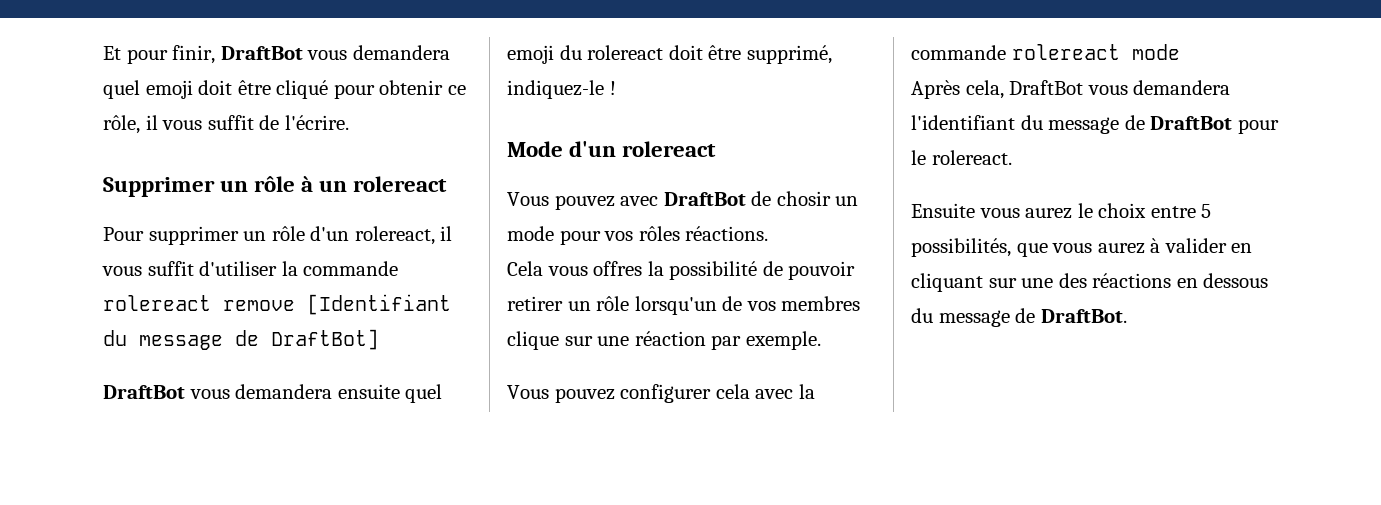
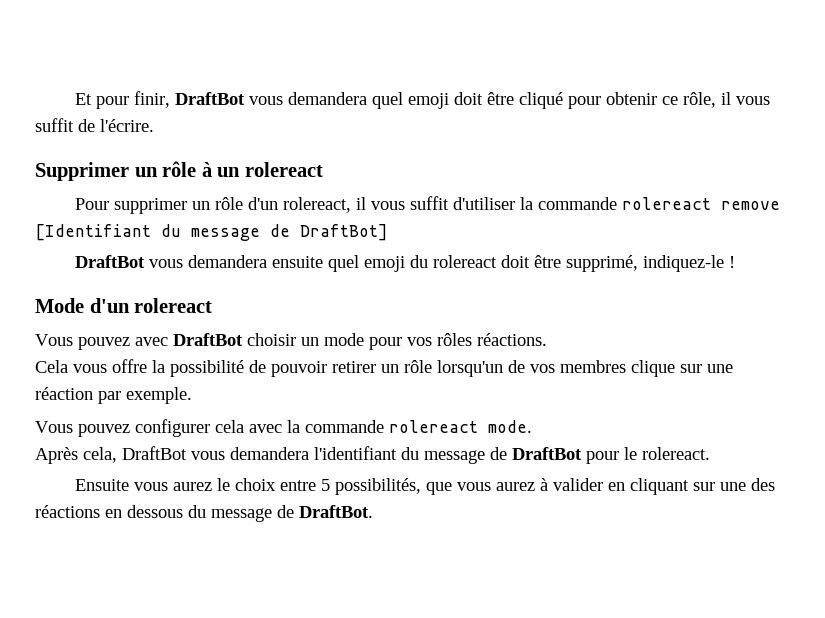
- Vous pouvez avec DraftBot de chosir un mode pour vos rôles réactions.
+ Vous pouvez avec DraftBot choisir un mode pour vos rôles réactions.
- Cela vous offres la possibilité de pouvoir retirer un rôle lorsqu'un de vos membres clique sur une réaction par exemple.
+ Cela vous offre la possibilité de pouvoir retirer un rôle lorsqu'un de vos membres clique sur une réaction par exemple.
- Vous pouvez configurer cela avec la commande rolereact mode
+ Vous pouvez configurer cela avec la commande rolereact mode.

